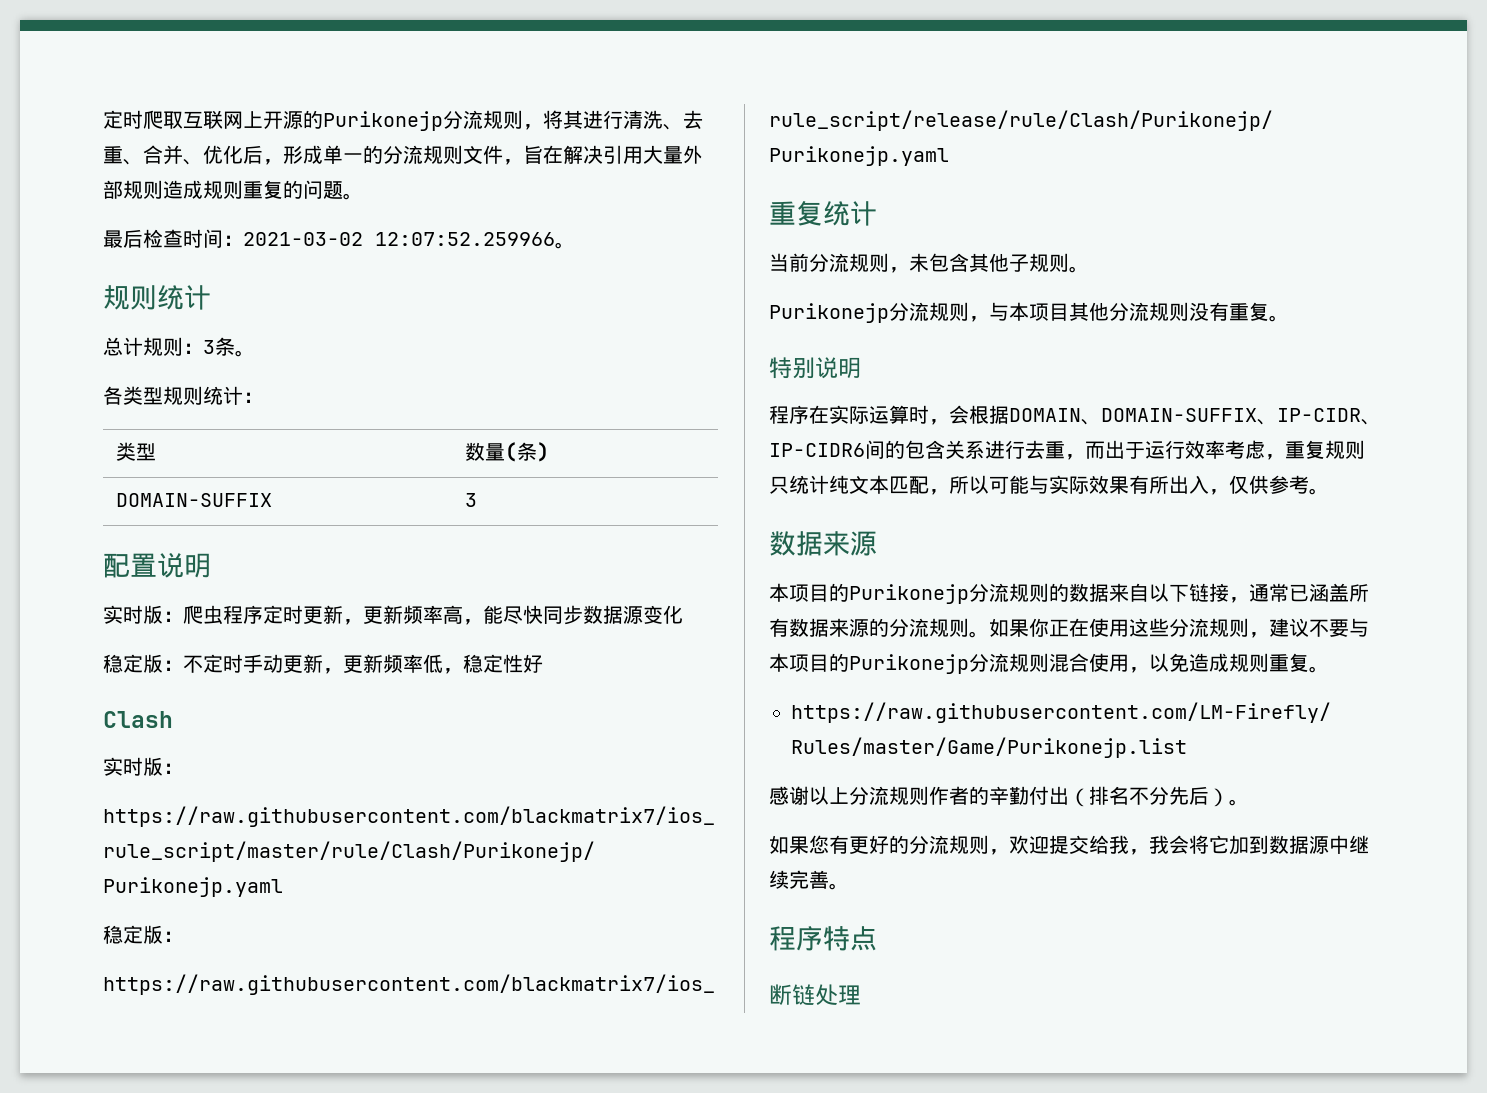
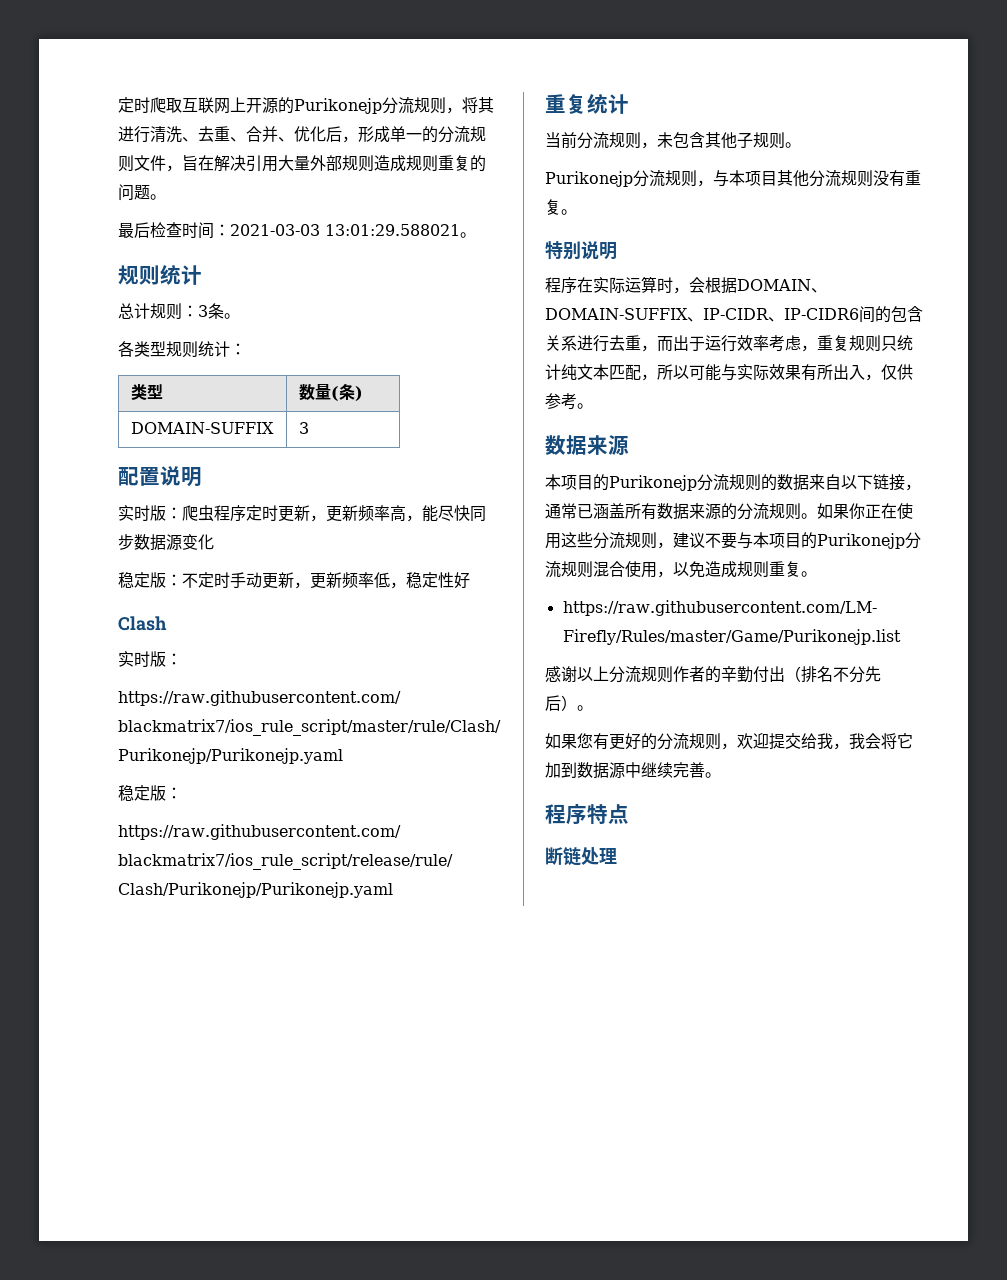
- 最后检查时间：2021-03-02 12:07:52.259966。
+ 最后检查时间：2021-03-03 13:01:29.588021。

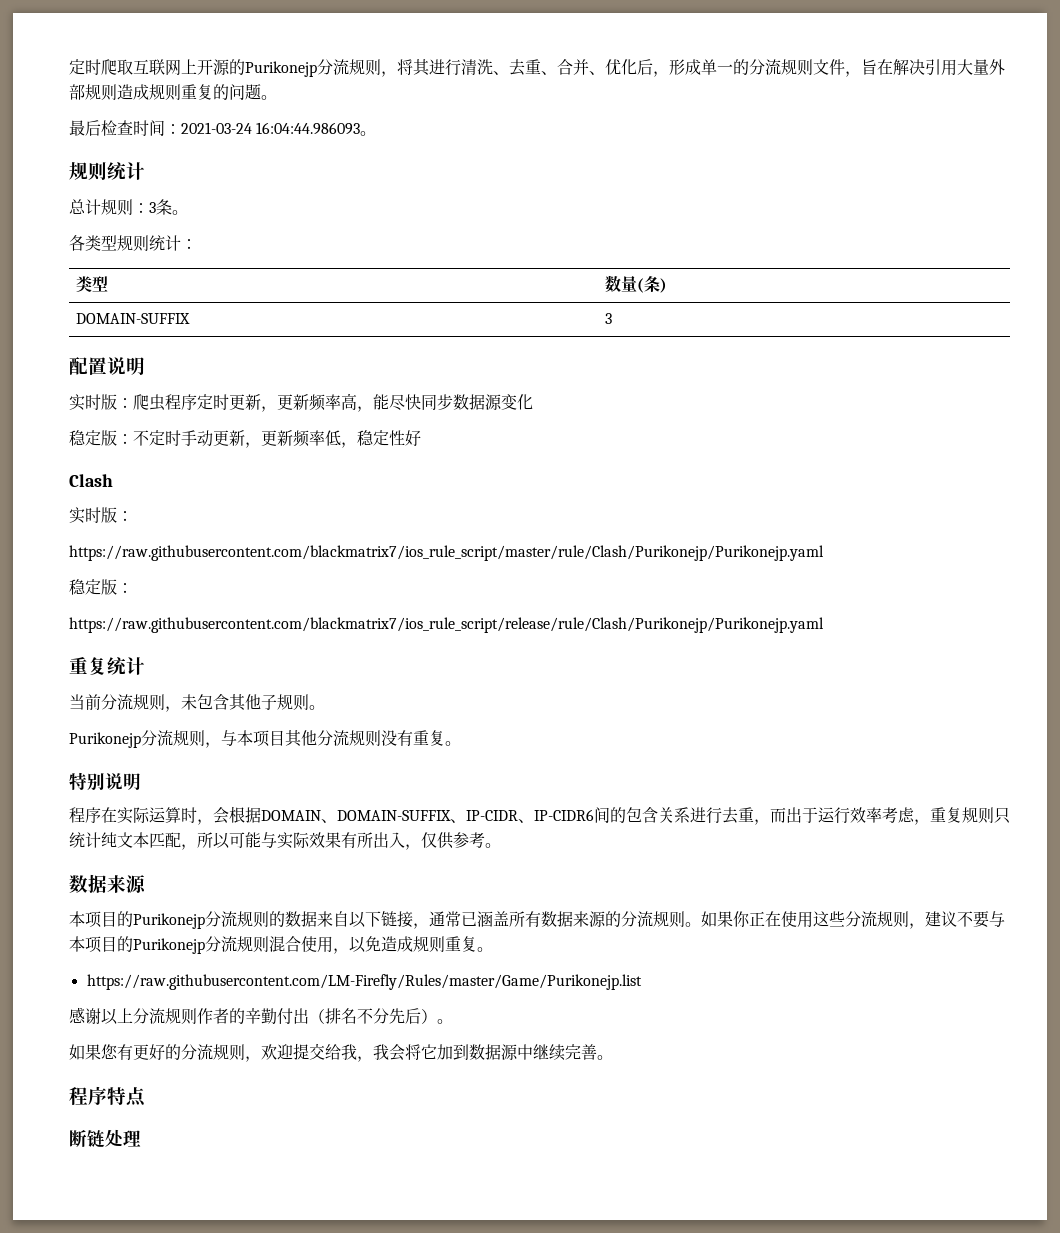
- 最后检查时间：2021-03-03 13:01:29.588021。
+ 最后检查时间：2021-03-24 16:04:44.986093。

